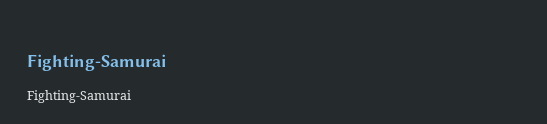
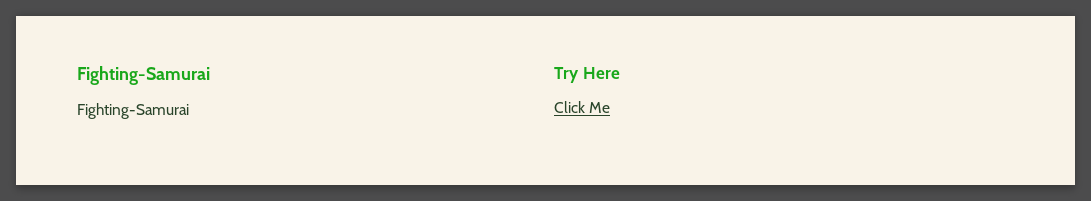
+ Try Here
+ Click Me

